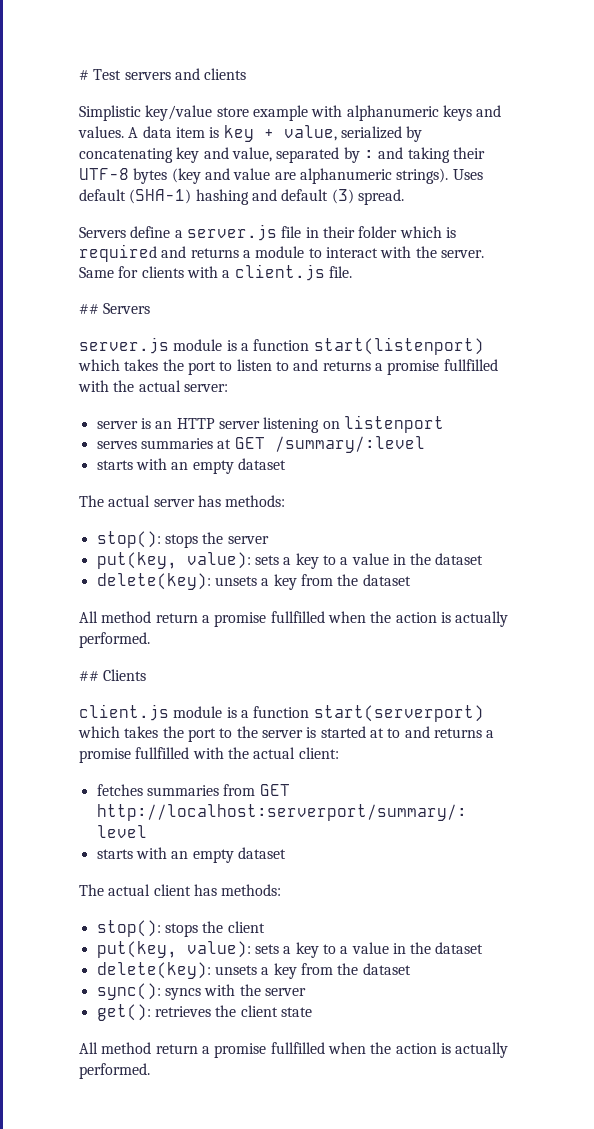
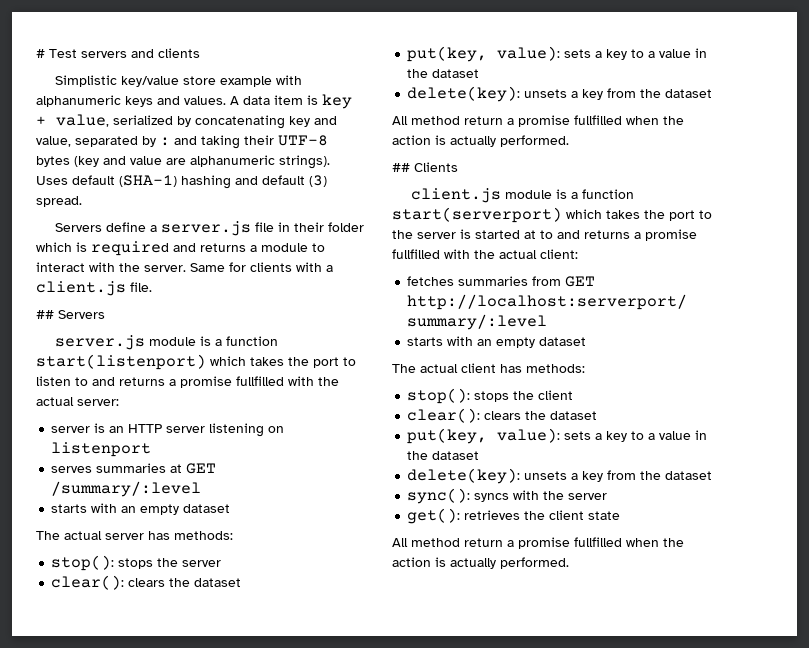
  stop(): stops the server
+ clear(): clears the dataset
  stop(): stops the client
+ clear(): clears the dataset

